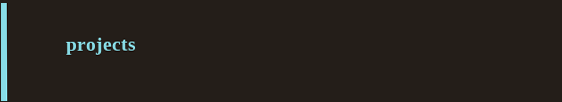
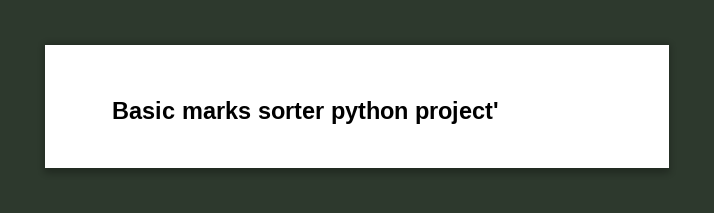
- projects
+ Basic marks sorter python project'

